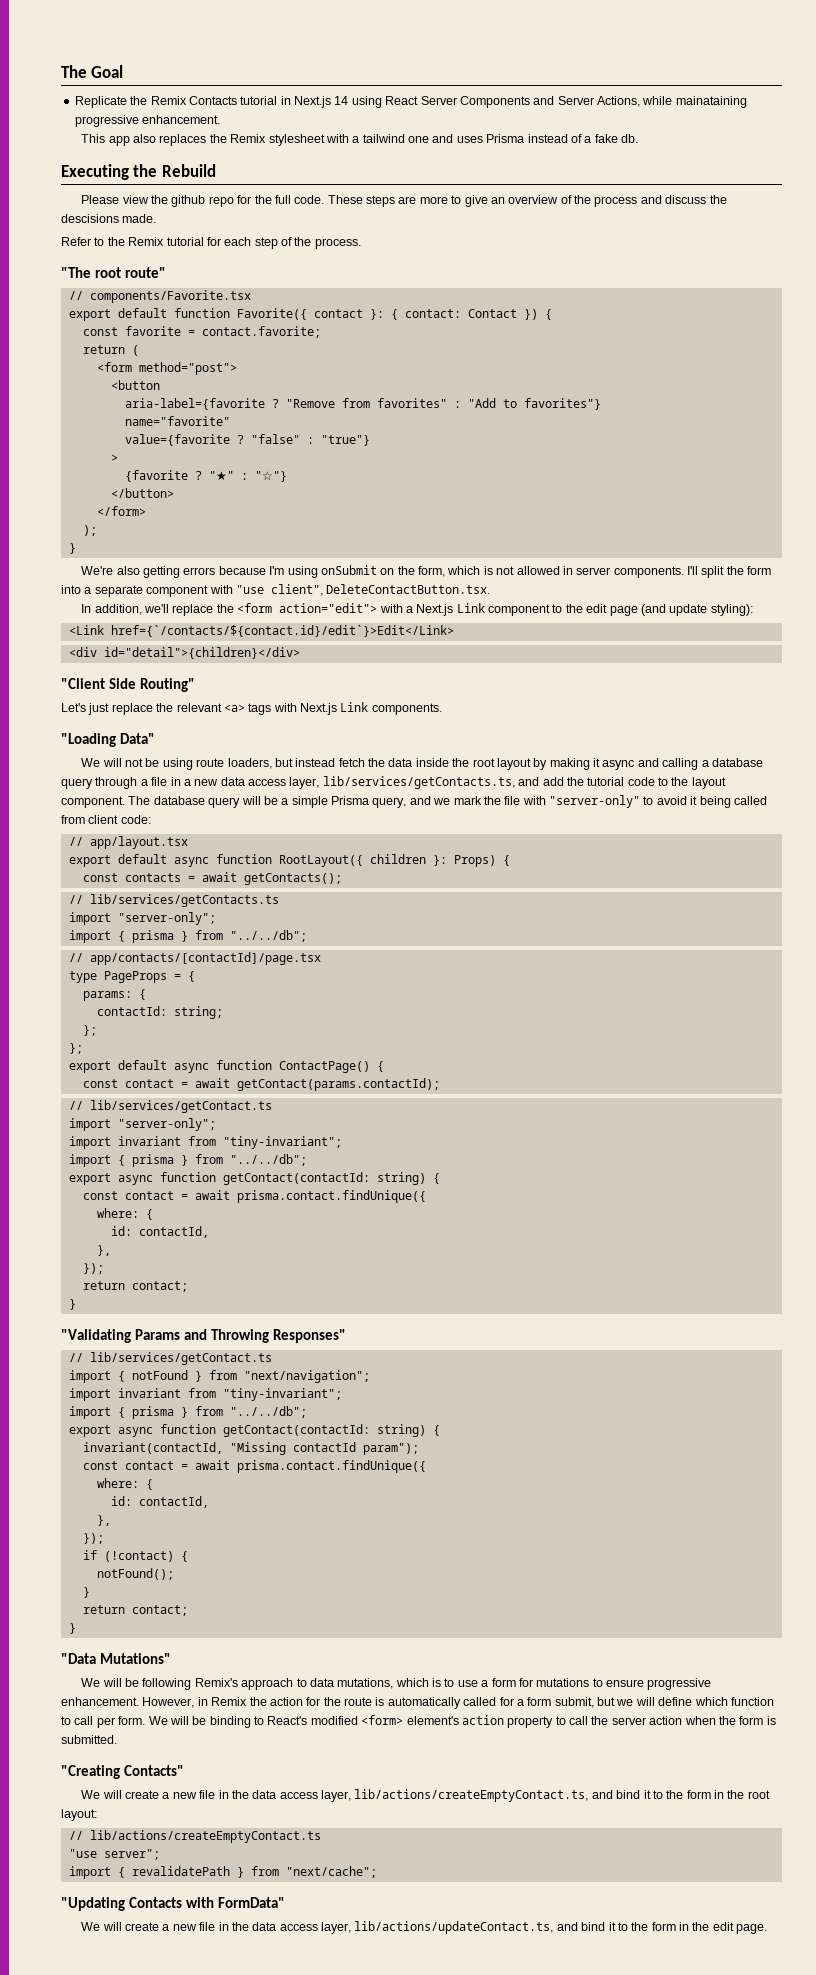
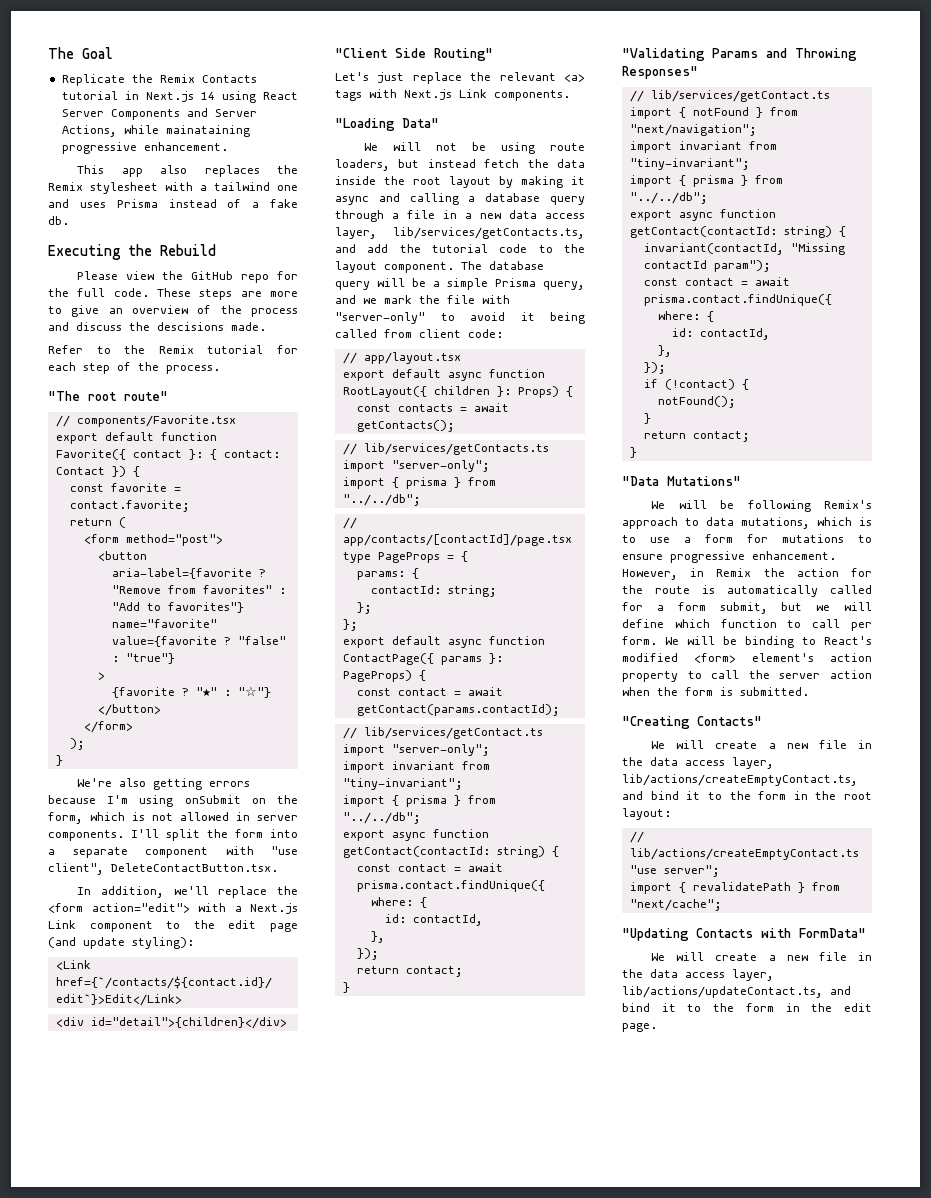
- Please view the github repo for the full code.
+ Please view the GitHub repo for the full code.
- export default async function ContactPage() {
+ export default async function ContactPage({ params }: PageProps) {

